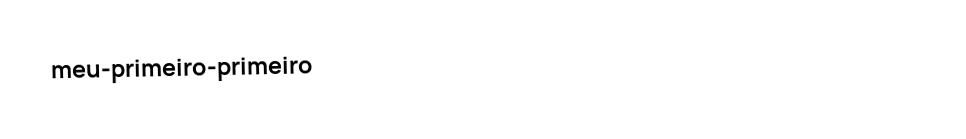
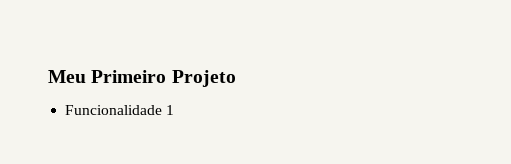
- meu-primeiro-primeiro
+ Meu Primeiro Projeto
+ Funcionalidade 1

